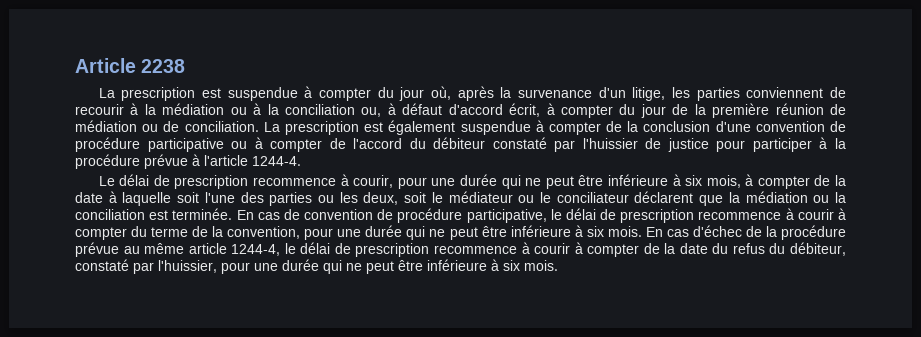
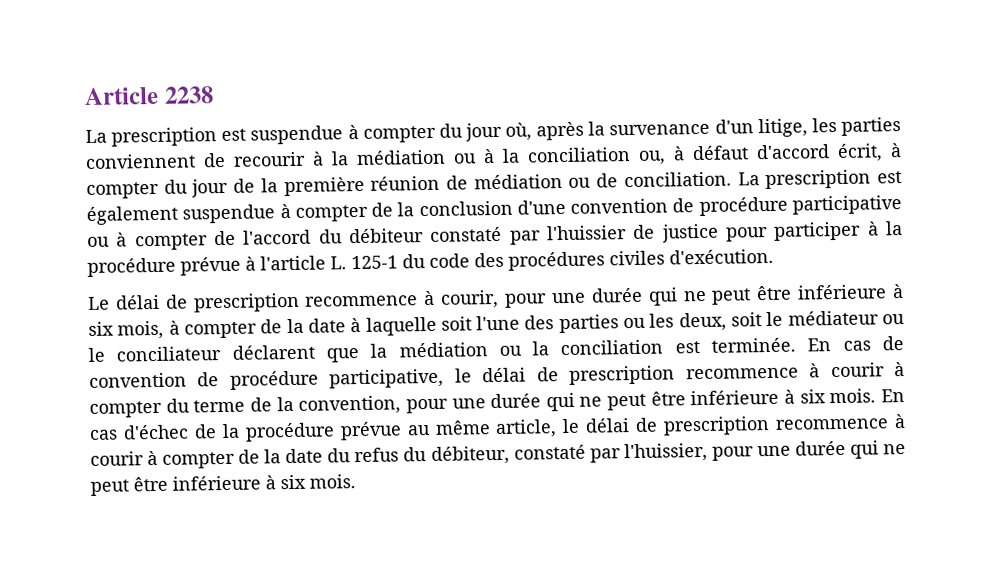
- La prescription est également suspendue à compter de la conclusion d'une convention de procédure participative ou à compter de l'accord du débiteur constaté par l'huissier de justice pour participer à la procédure prévue à l'article 1244-4.
+ La prescription est également suspendue à compter de la conclusion d'une convention de procédure participative ou à compter de l'accord du débiteur constaté par l'huissier de justice pour participer à la procédure prévue à l'article L. 125-1 du code des procédures civiles d'exécution.
- En cas d'échec de la procédure prévue au même article 1244-4, le délai de prescription recommence à courir à compter de la date du refus du débiteur, constaté par l'huissier, pour une durée qui ne peut être inférieure à six mois.
+ En cas d'échec de la procédure prévue au même article, le délai de prescription recommence à courir à compter de la date du refus du débiteur, constaté par l'huissier, pour une durée qui ne peut être inférieure à six mois.

